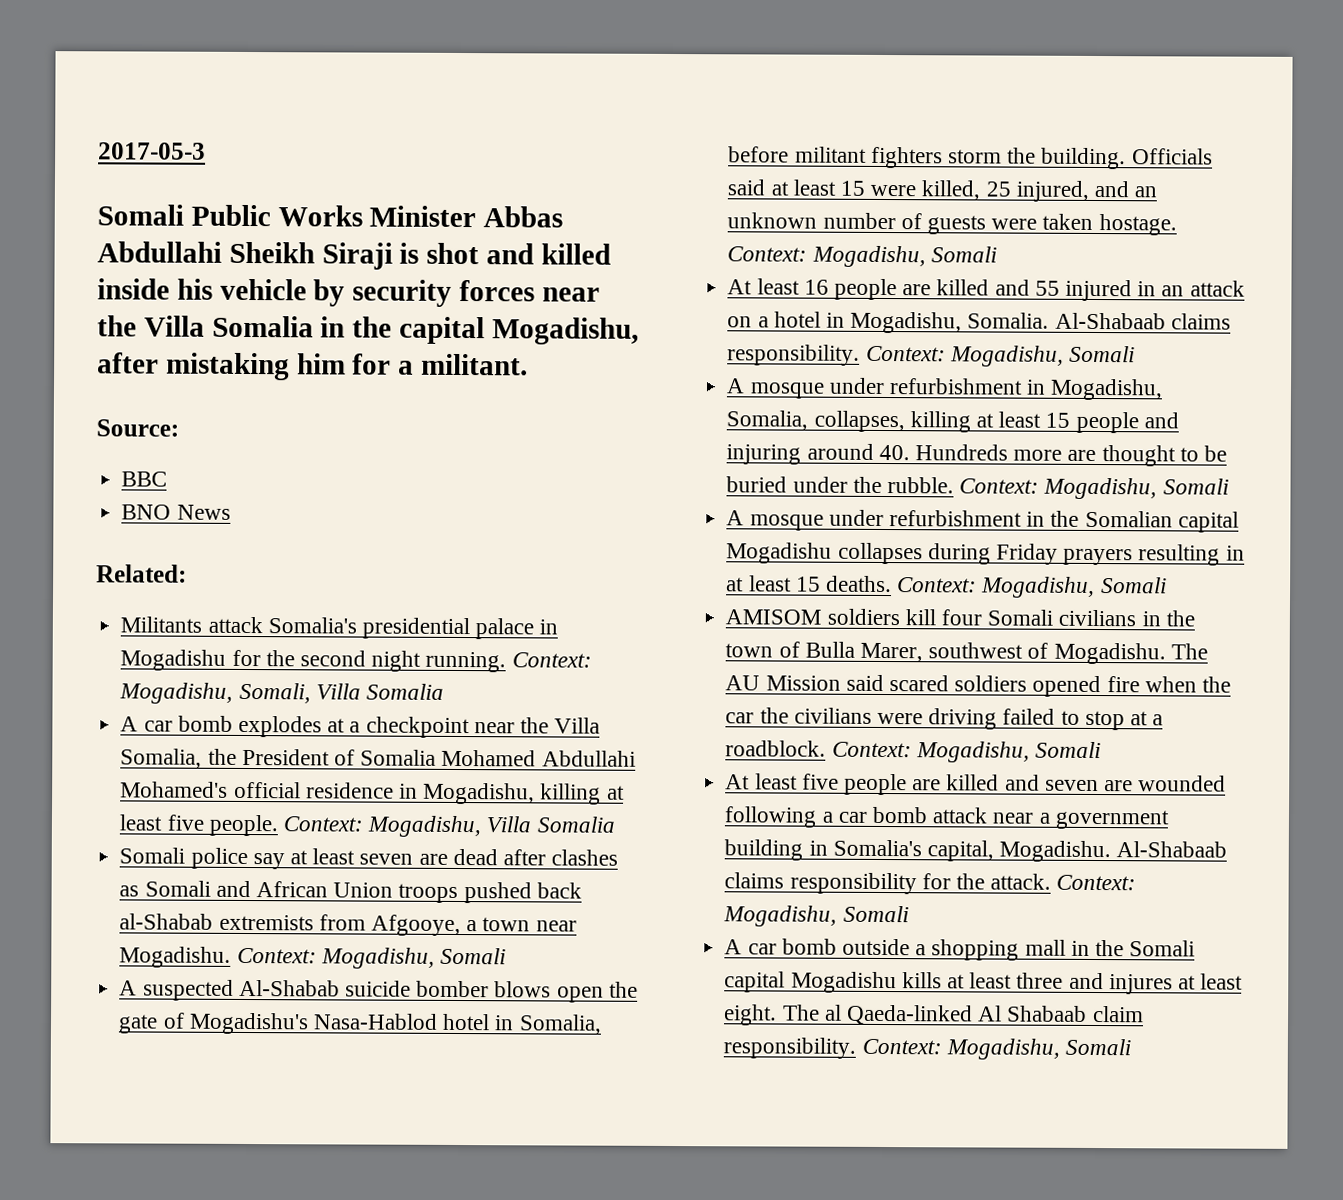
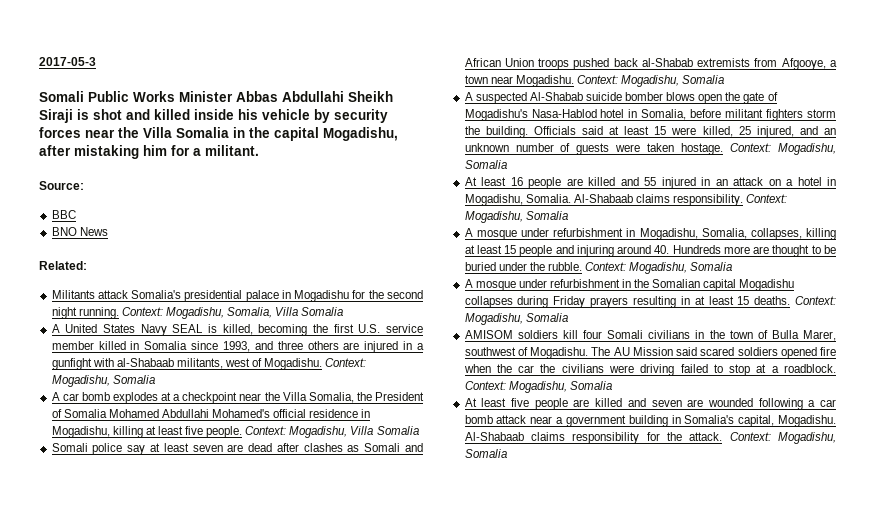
- Context: Mogadishu, Somali, Villa Somalia
+ Context: Mogadishu, Somalia, Villa Somalia
+ A United States Navy SEAL is killed, becoming the first U.S. service member killed in Somalia since 1993, and three others are injured in a gunfight with al-Shabaab militants, west of Mogadishu. Context: Mogadishu, Somalia
- Somali police say at least seven are dead after clashes as Somali and African Union troops pushed back al-Shabab extremists from Afgooye, a town near Mogadishu. Context: Mogadishu, Somali
+ Somali police say at least seven are dead after clashes as Somali and African Union troops pushed back al-Shabab extremists from Afgooye, a town near Mogadishu. Context: Mogadishu, Somalia
- Officials said at least 15 were killed, 25 injured, and an unknown number of guests were taken hostage. Context: Mogadishu, Somali
+ Officials said at least 15 were killed, 25 injured, and an unknown number of guests were taken hostage. Context: Mogadishu, Somalia
- Al-Shabaab claims responsibility. Context: Mogadishu, Somali
+ Al-Shabaab claims responsibility. Context: Mogadishu, Somalia
- A mosque under refurbishment in Mogadishu, Somalia, collapses, killing at least 15 people and injuring around 40. Hundreds more are thought to be buried under the rubble. Context: Mogadishu, Somali
+ A mosque under refurbishment in Mogadishu, Somalia, collapses, killing at least 15 people and injuring around 40. Hundreds more are thought to be buried under the rubble. Context: Mogadishu, Somalia
- A mosque under refurbishment in the Somalian capital Mogadishu collapses during Friday prayers resulting in at least 15 deaths. Context: Mogadishu, Somali
+ A mosque under refurbishment in the Somalian capital Mogadishu collapses during Friday prayers resulting in at least 15 deaths. Context: Mogadishu, Somalia
- The AU Mission said scared soldiers opened fire when the car the civilians were driving failed to stop at a roadblock. Context: Mogadishu, Somali
+ The AU Mission said scared soldiers opened fire when the car the civilians were driving failed to stop at a roadblock. Context: Mogadishu, Somalia
- Al-Shabaab claims responsibility for the attack. Context: Mogadishu, Somali
- A car bomb outside a shopping mall in the Somali capital Mogadishu kills at least three and injures at least eight. The al Qaeda-linked Al Shabaab claim responsibility. Context: Mogadishu, Somali
+ Al-Shabaab claims responsibility for the attack. Context: Mogadishu, Somalia

